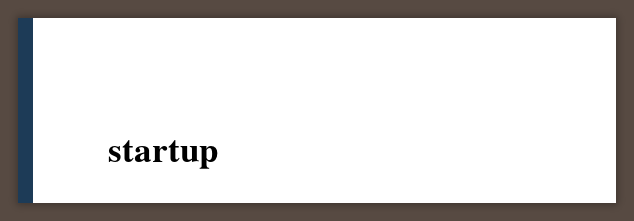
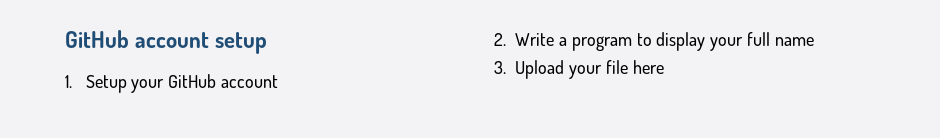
- startup
+ GitHub account setup
+ 1. Setup your GitHub account
+ 2. Write a program to display your full name
+ 3. Upload your file here

